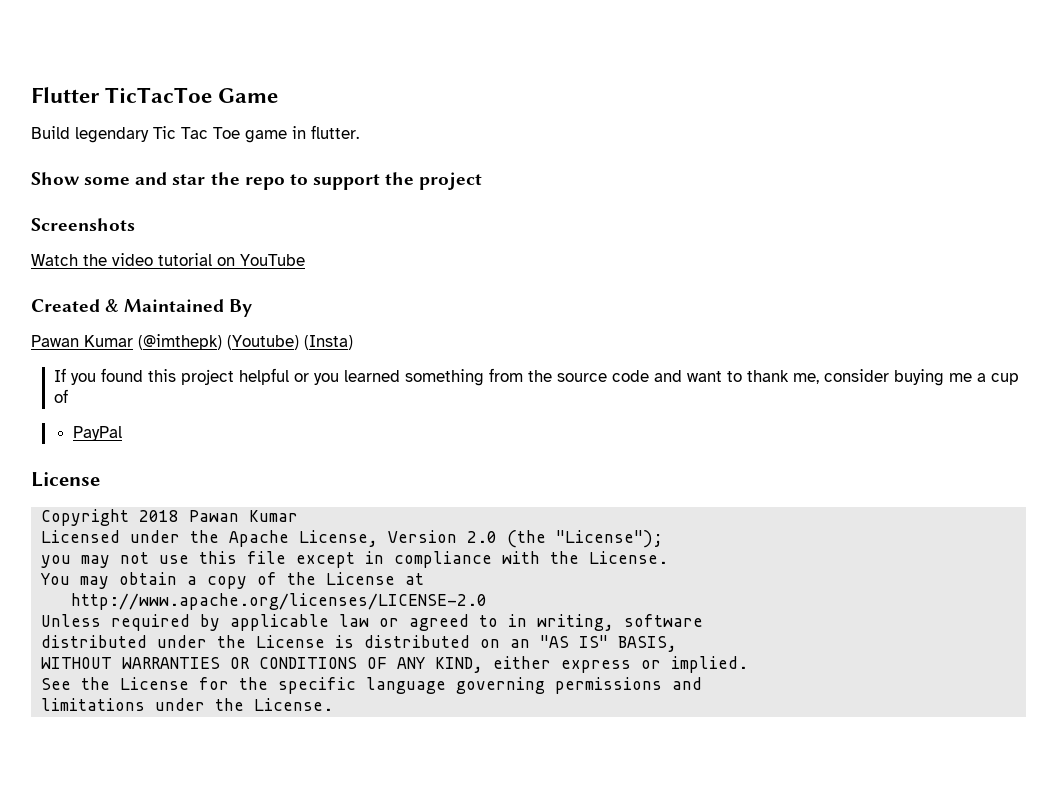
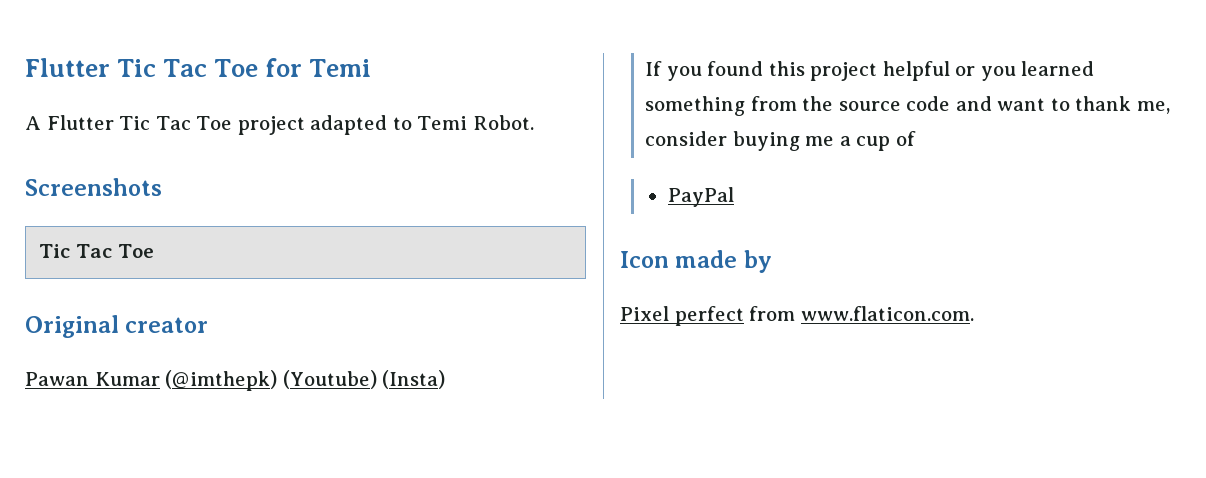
- Flutter TicTacToe Game
- Build legendary Tic Tac Toe game in flutter.
- Show some and star the repo to support the project
+ Flutter Tic Tac Toe for Temi
+ A Flutter Tic Tac Toe project adapted to Temi Robot.
  Screenshots
- Watch the video tutorial on YouTube
- Created & Maintained By
+ Tic Tac Toe
+ Original creator
  PayPal
- License
- Copyright 2018 Pawan Kumar
- Licensed under the Apache License, Version 2.0 (the "License");
- you may not use this file except in compliance with the License.
- You may obtain a copy of the License at
- http://www.apache.org/licenses/LICENSE-2.0
- Unless required by applicable law or agreed to in writing, software
- distributed under the License is distributed on an "AS IS" BASIS,
- WITHOUT WARRANTIES OR CONDITIONS OF ANY KIND, either express or implied.
- See the License for the specific language governing permissions and
- limitations under the License.
+ Icon made by
+ Pixel perfect from www.flaticon.com.

